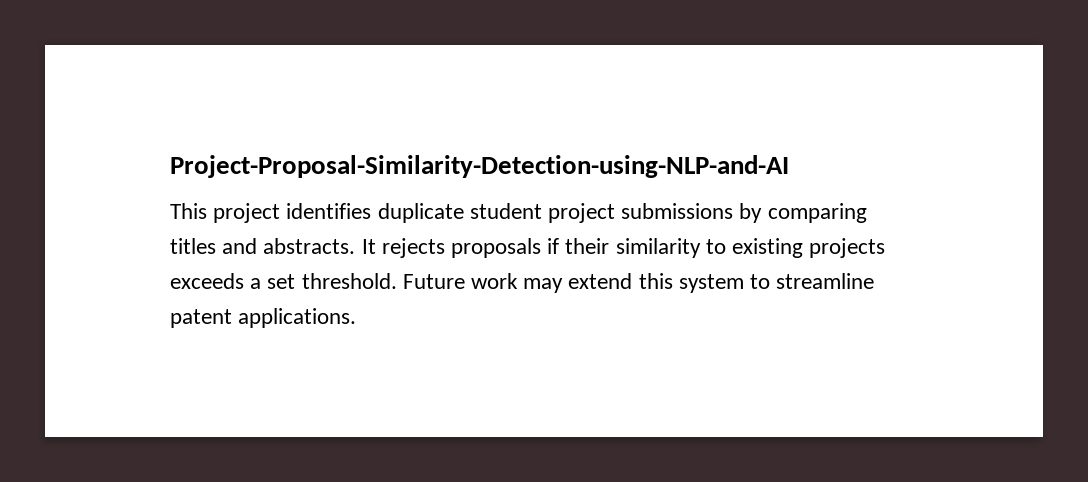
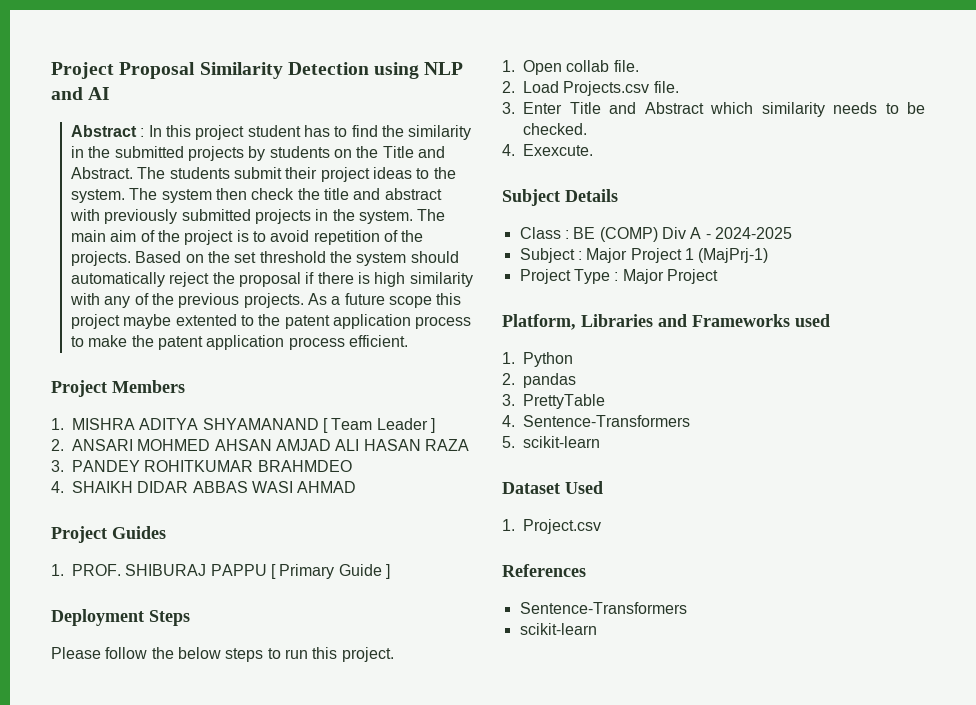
- Project-Proposal-Similarity-Detection-using-NLP-and-AI
- This project identifies duplicate student project submissions by comparing titles and abstracts. It rejects proposals if their similarity to existing projects exceeds a set threshold. Future work may extend this system to streamline patent applications.
+ Project Proposal Similarity Detection using NLP and AI
+ Abstract : In this project student has to find the similarity in the submitted projects by students on the Title and Abstract. The students submit their project ideas to the system. The system then check the title and abstract with previously submitted projects in the system. The main aim of the project is to avoid repetition of the projects. Based on the set threshold the system should automatically reject the proposal if there is high similarity with any of the previous projects. As a future scope this project maybe extented to the patent application process to make the patent application process efficient.
+ Project Members
+ 1. MISHRA ADITYA SHYAMANAND [ Team Leader ]
+ 2. ANSARI MOHMED AHSAN AMJAD ALI HASAN RAZA
+ 3. PANDEY ROHITKUMAR BRAHMDEO
+ 4. SHAIKH DIDAR ABBAS WASI AHMAD
+ Project Guides
+ 1. PROF. SHIBURAJ PAPPU [ Primary Guide ]
+ Deployment Steps
+ Please follow the below steps to run this project.
+ 1. Open collab file.
+ 2. Load Projects.csv file.
+ 3. Enter Title and Abstract which similarity needs to be checked.
+ 4. Exexcute.
+ Subject Details
+ Class : BE (COMP) Div A - 2024-2025
+ Subject : Major Project 1 (MajPrj-1)
+ Project Type : Major Project
+ Platform, Libraries and Frameworks used
+ 1. Python
+ 2. pandas
+ 3. PrettyTable
+ 4. Sentence-Transformers
+ 5. scikit-learn
+ Dataset Used
+ 1. Project.csv
+ References
+ Sentence-Transformers
+ scikit-learn

